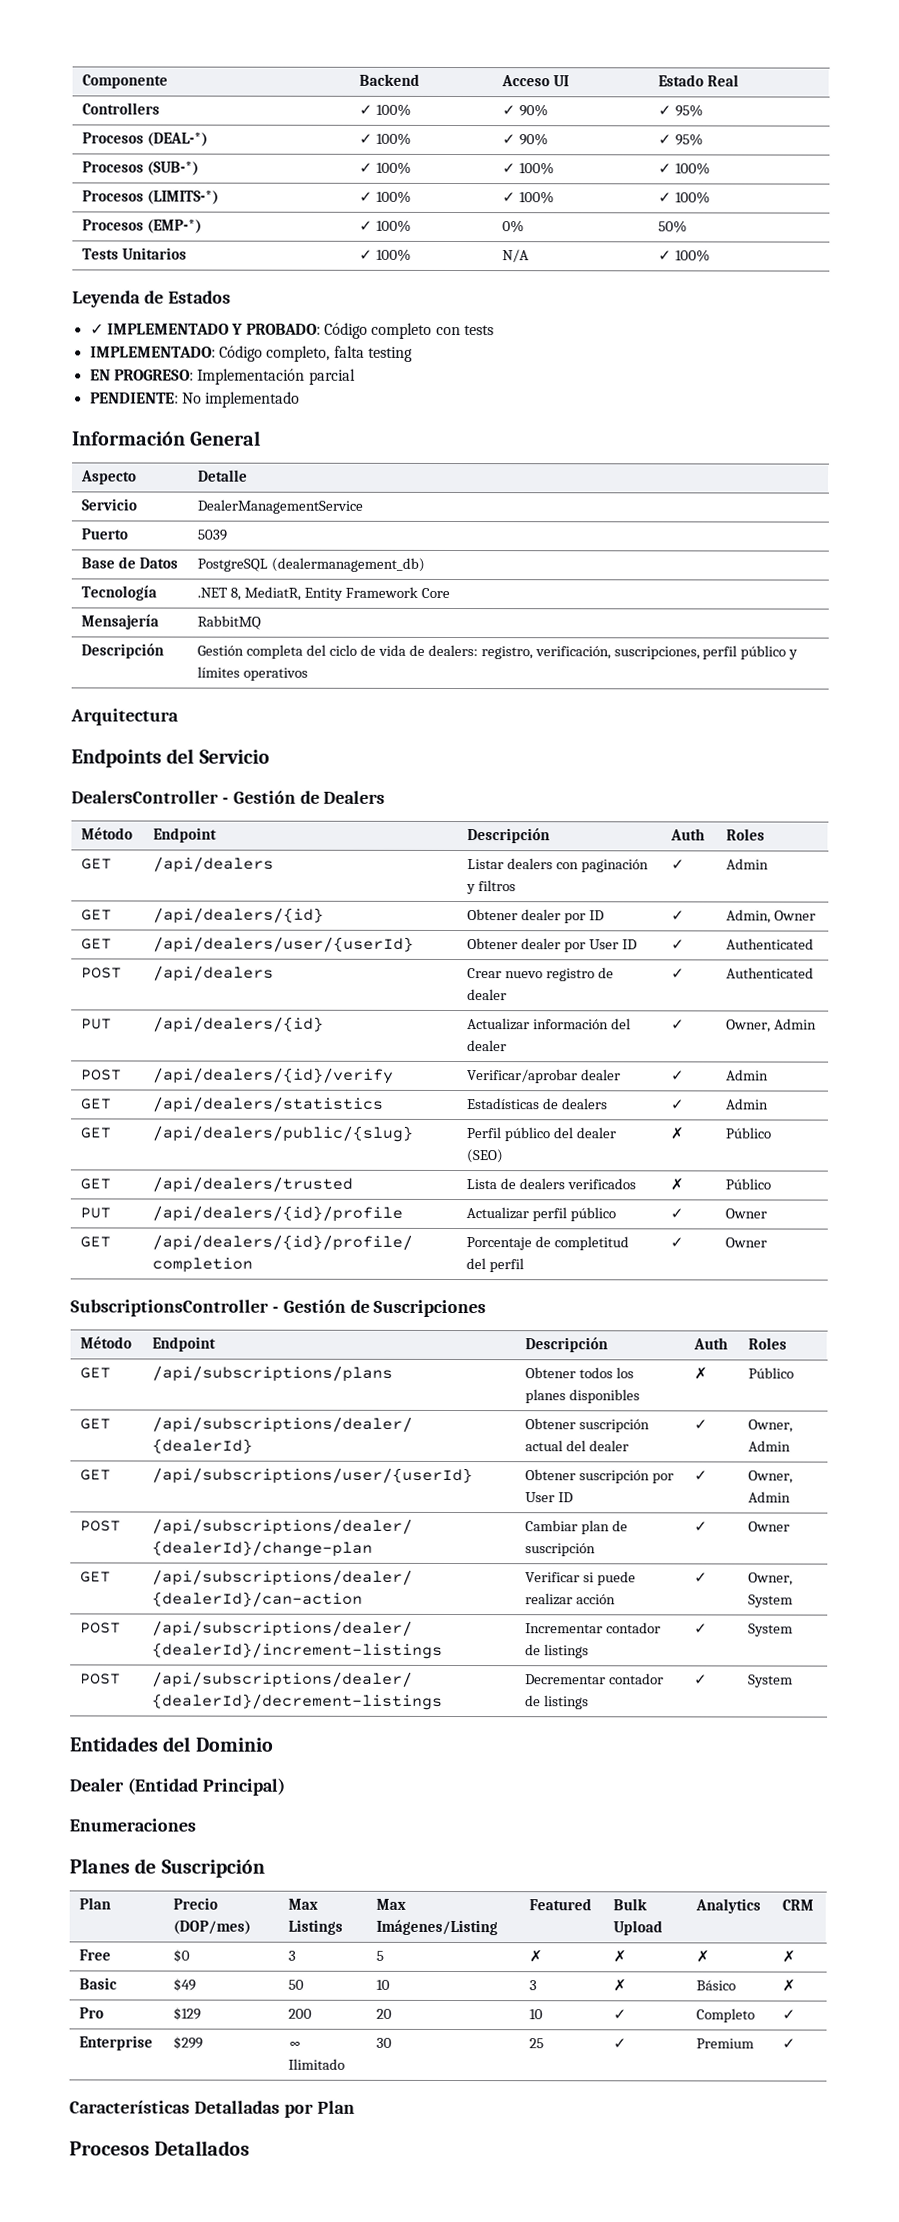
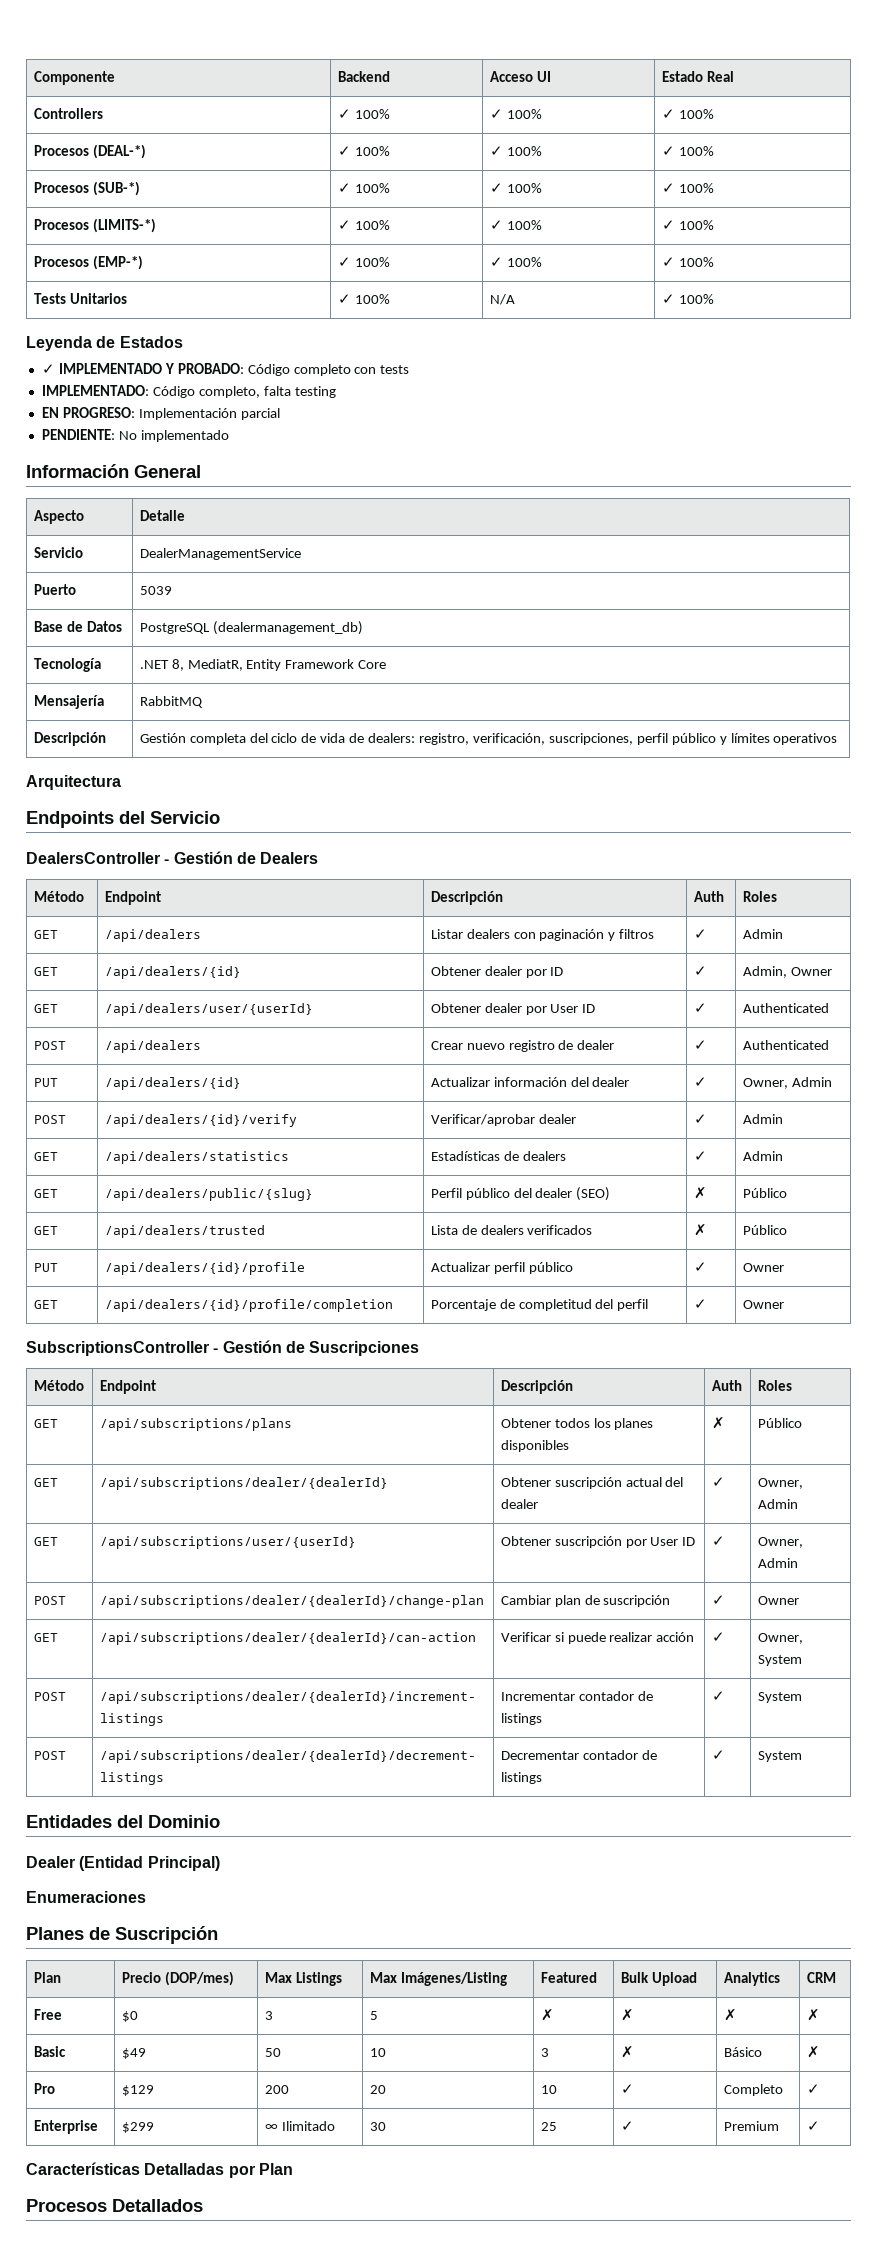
- Controllers | ✓ 100% | ✓ 90% | ✓ 95%
+ Controllers | ✓ 100% | ✓ 100% | ✓ 100%
- Procesos (DEAL-*) | ✓ 100% | ✓ 90% | ✓ 95%
+ Procesos (DEAL-*) | ✓ 100% | ✓ 100% | ✓ 100%
- Procesos (EMP-*) | ✓ 100% | 0% | 50%
+ Procesos (EMP-*) | ✓ 100% | ✓ 100% | ✓ 100%

